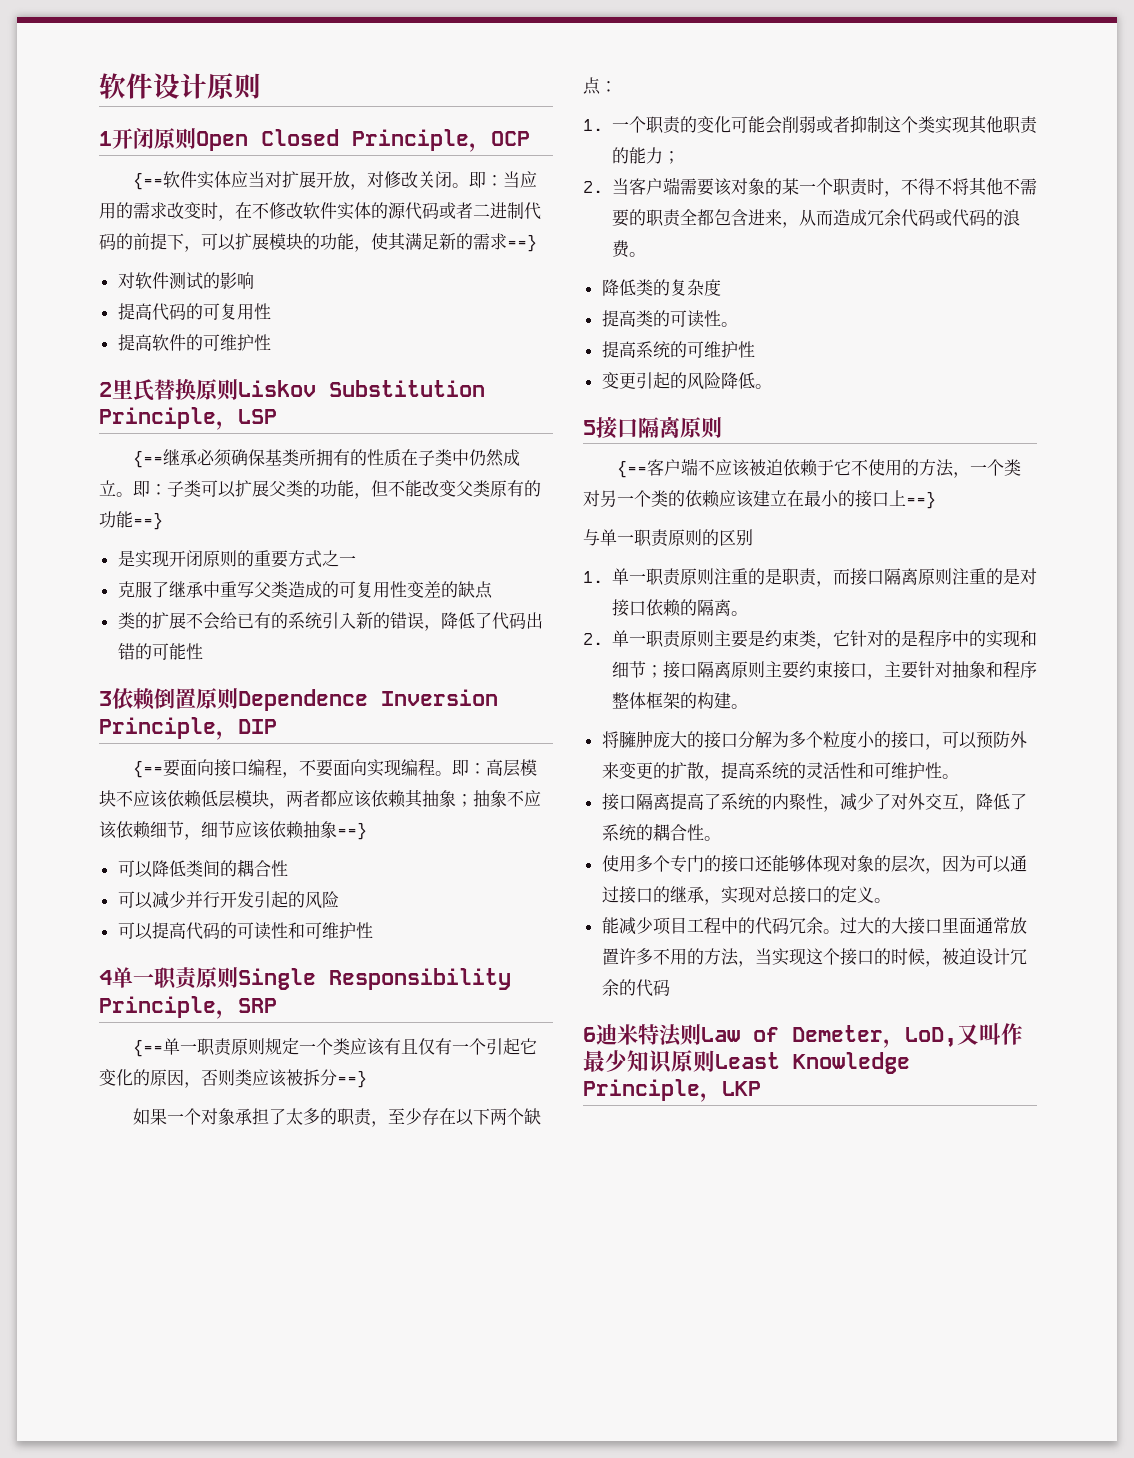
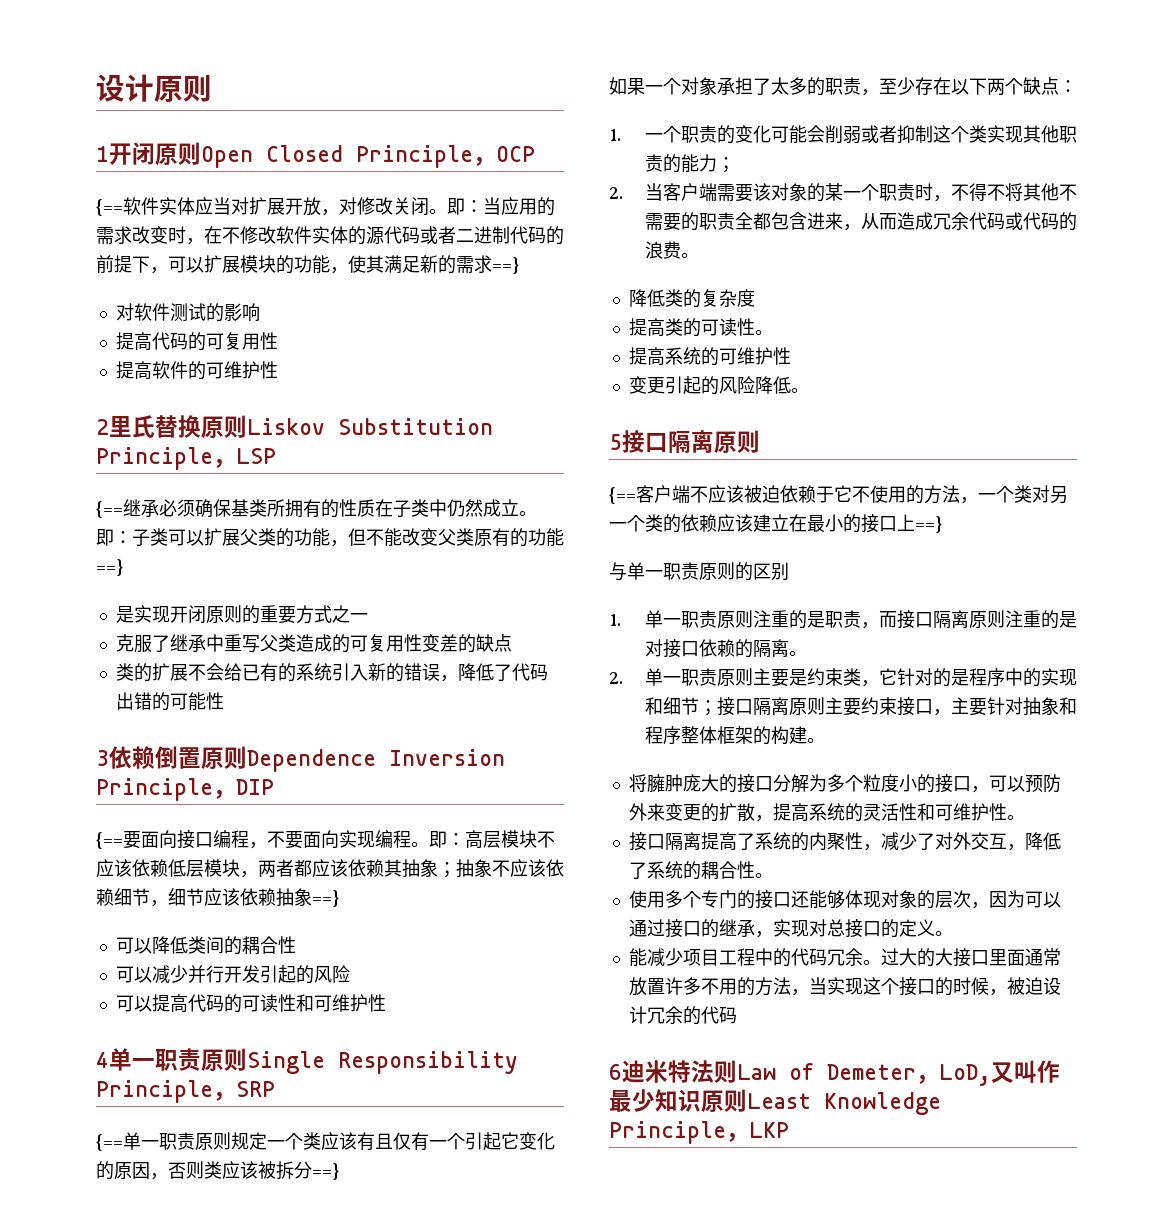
- 软件设计原则
+ 设计原则

